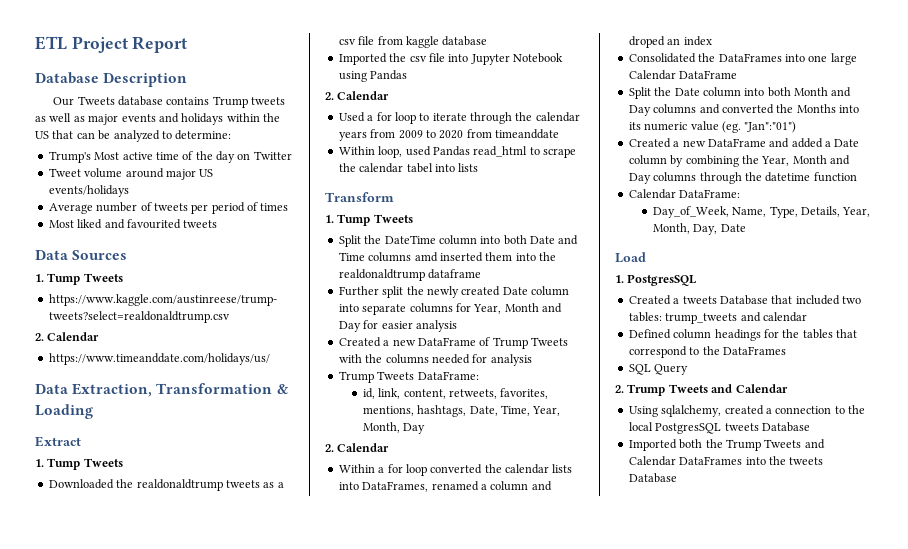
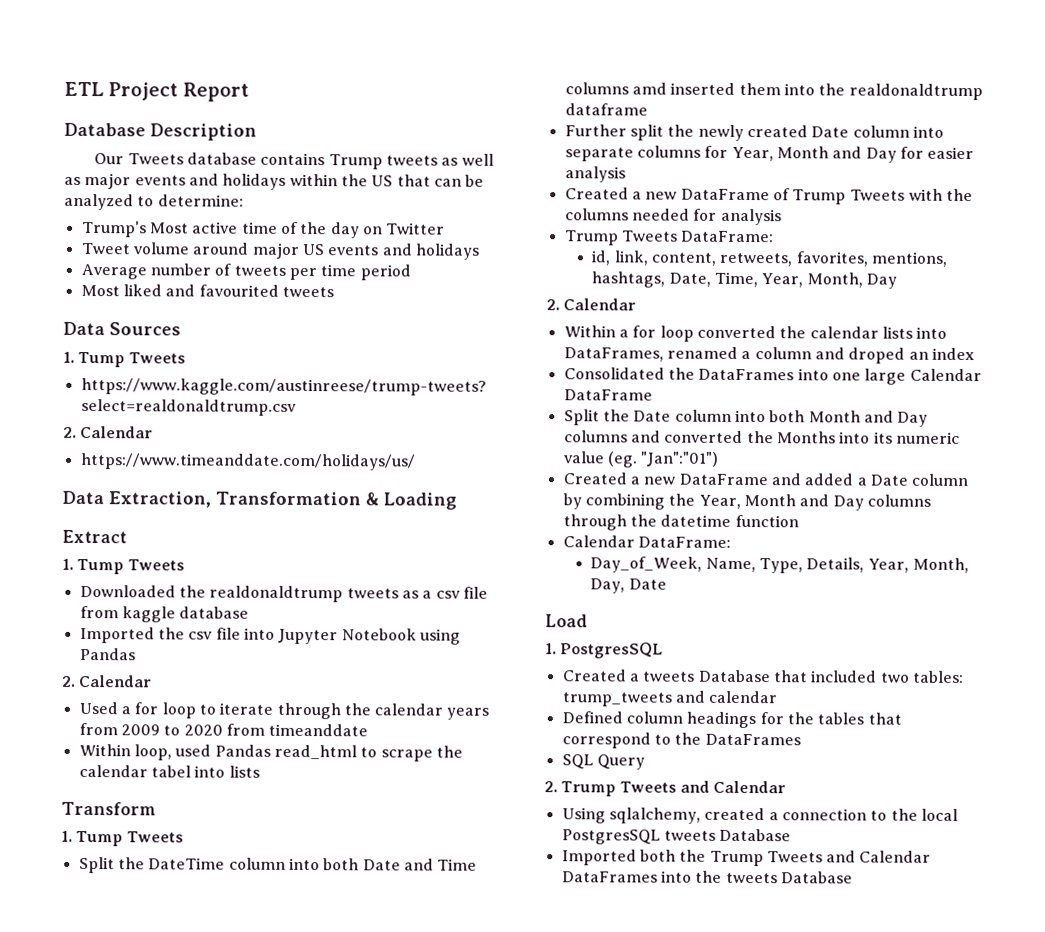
- Tweet volume around major US events/holidays
+ Tweet volume around major US events and holidays
- Average number of tweets per period of times
+ Average number of tweets per time period

